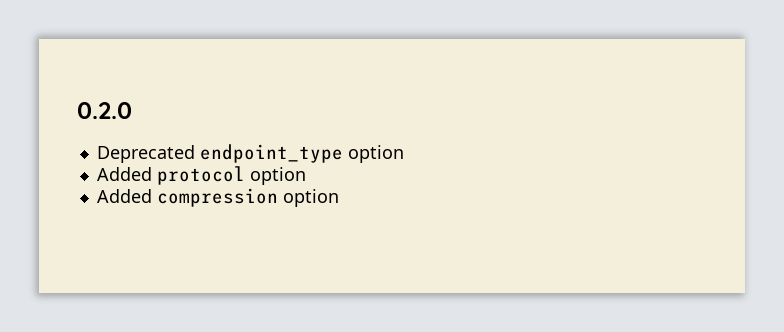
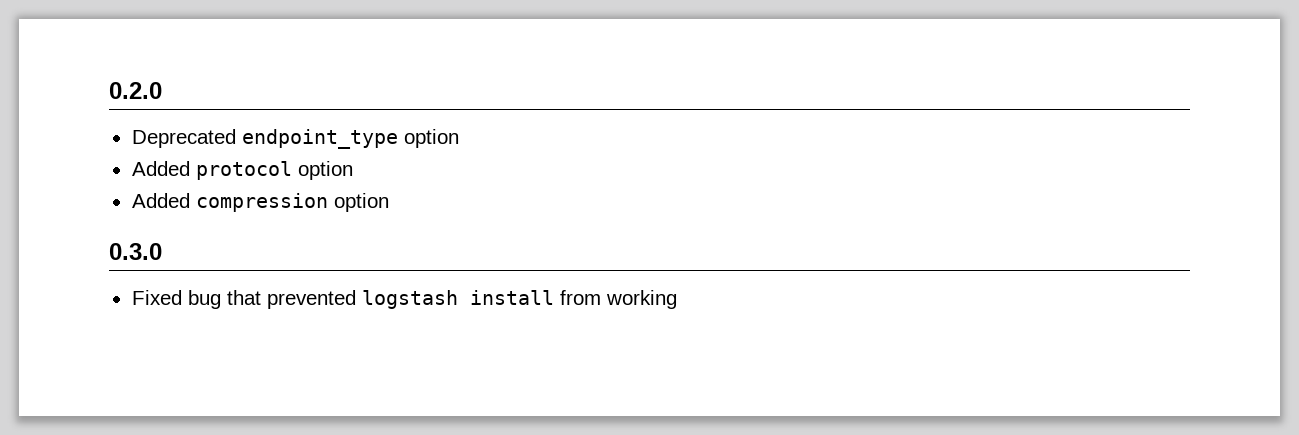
+ 0.3.0
+ Fixed bug that prevented logstash install from working

